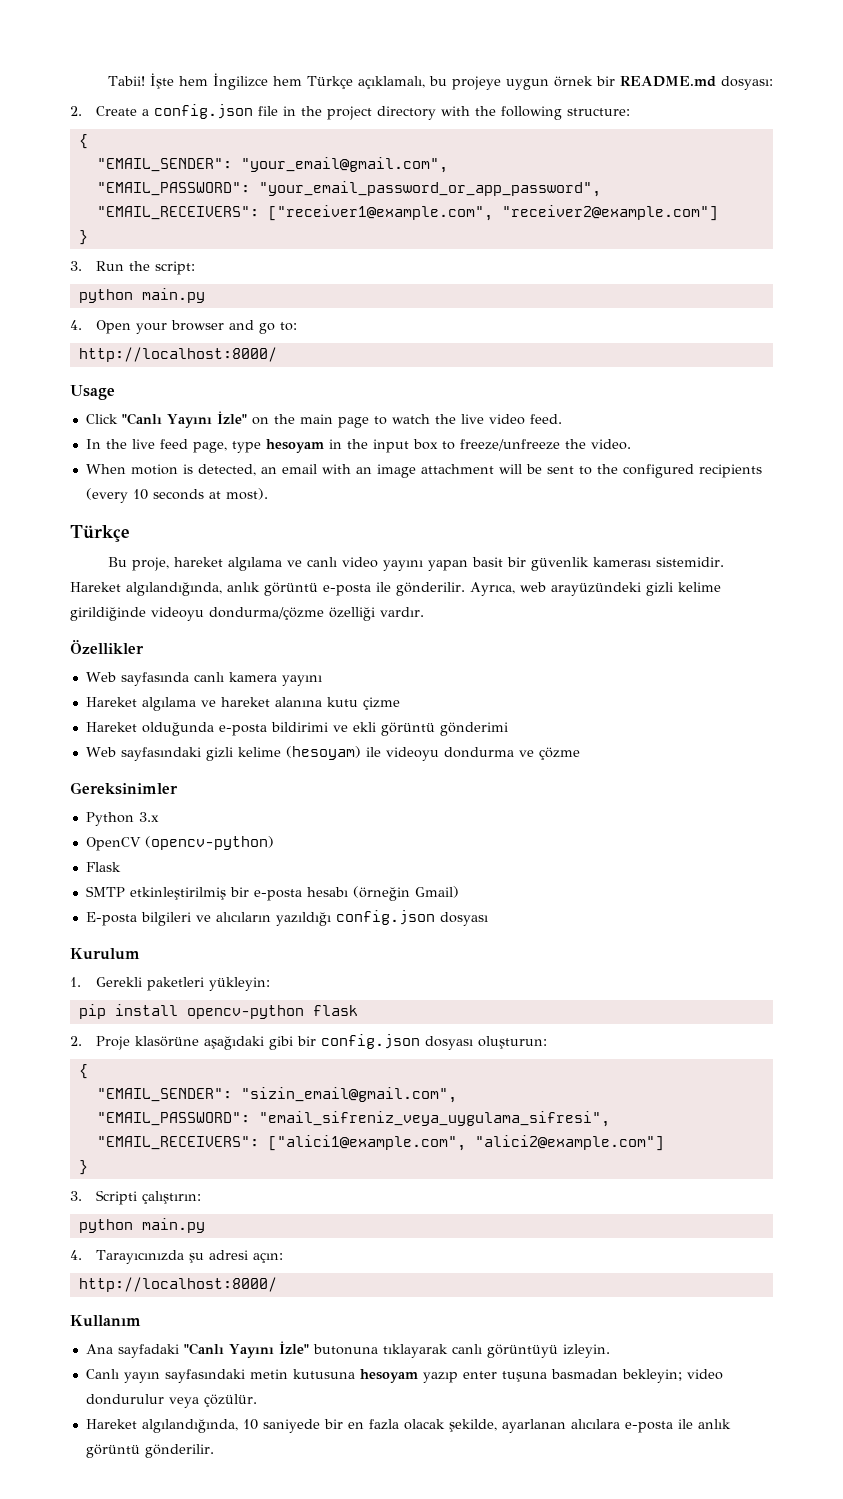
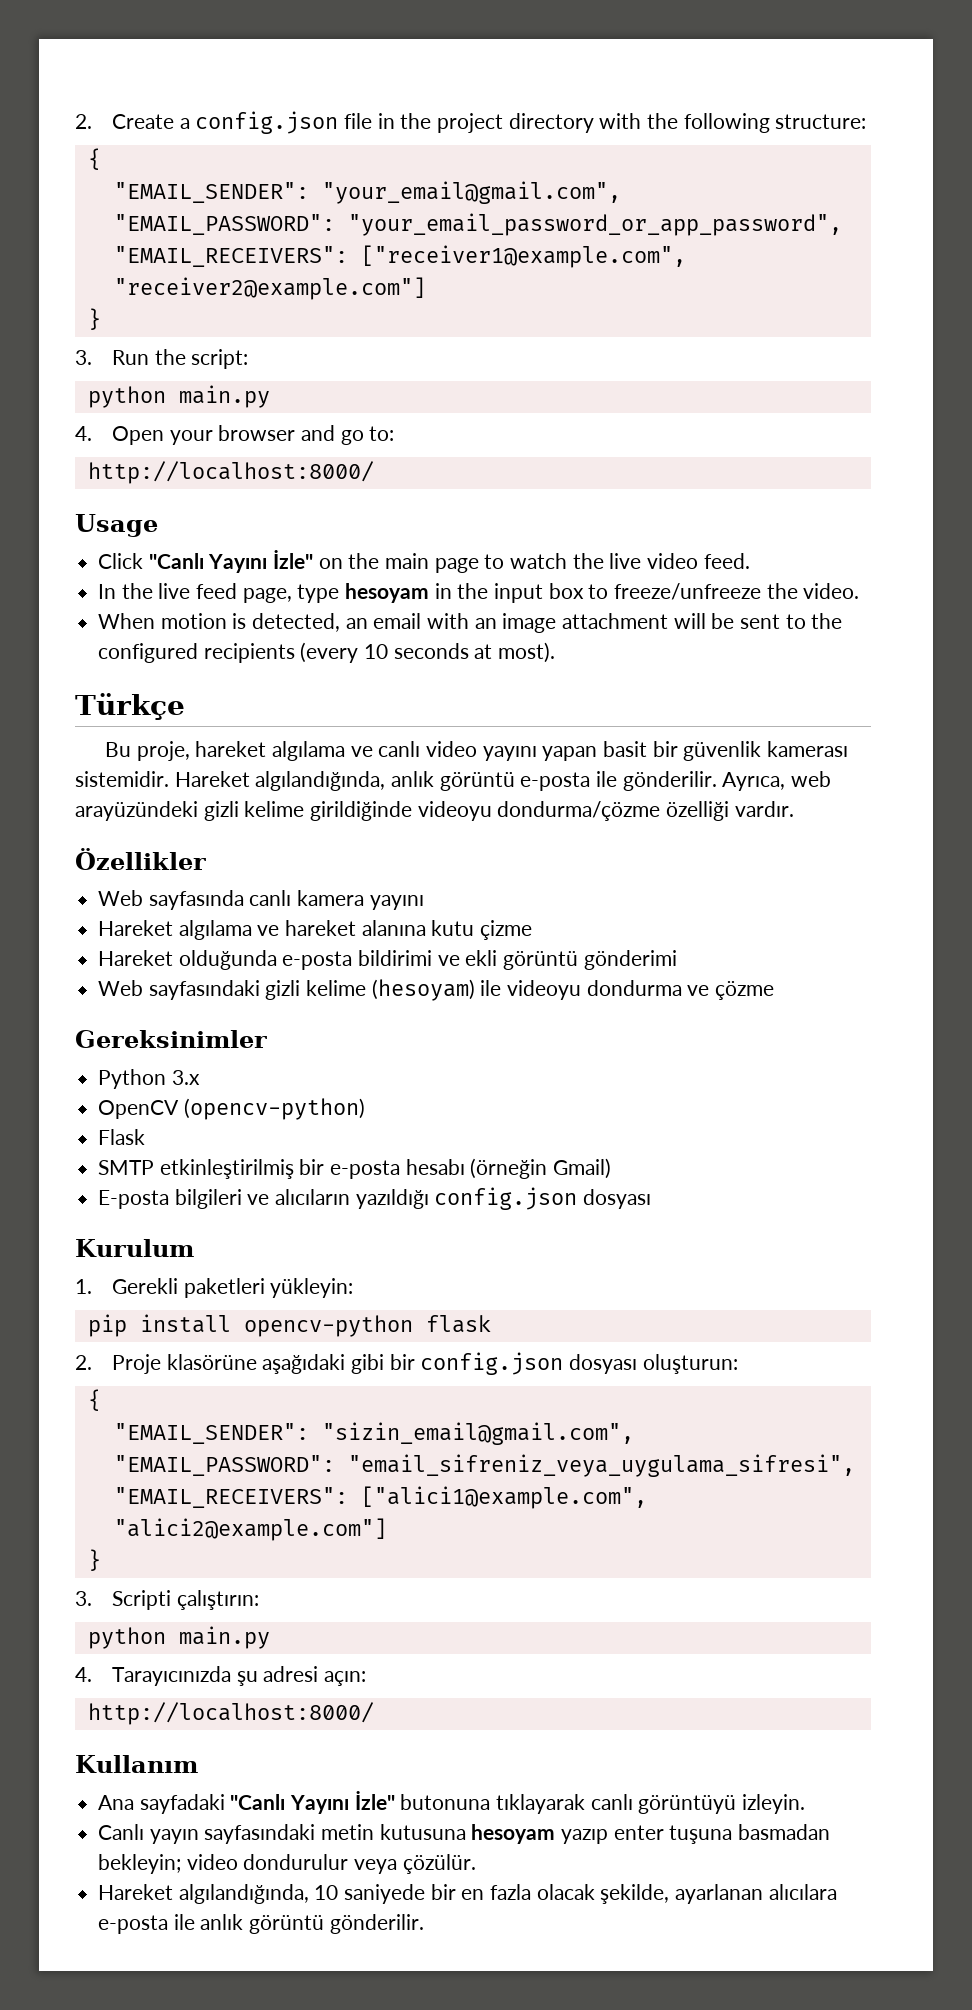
- Tabii! İşte hem İngilizce hem Türkçe açıklamalı, bu projeye uygun örnek bir README.md dosyası:

